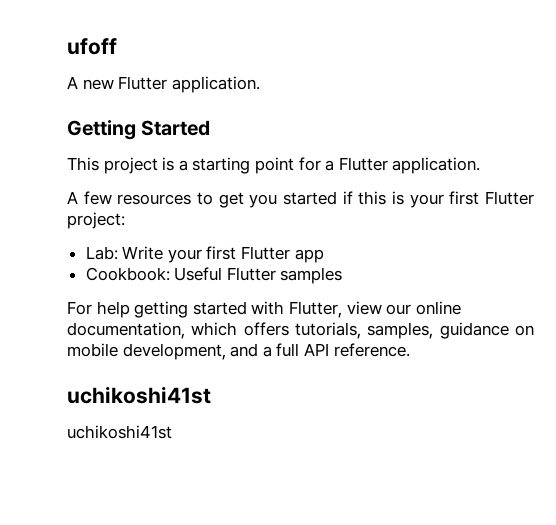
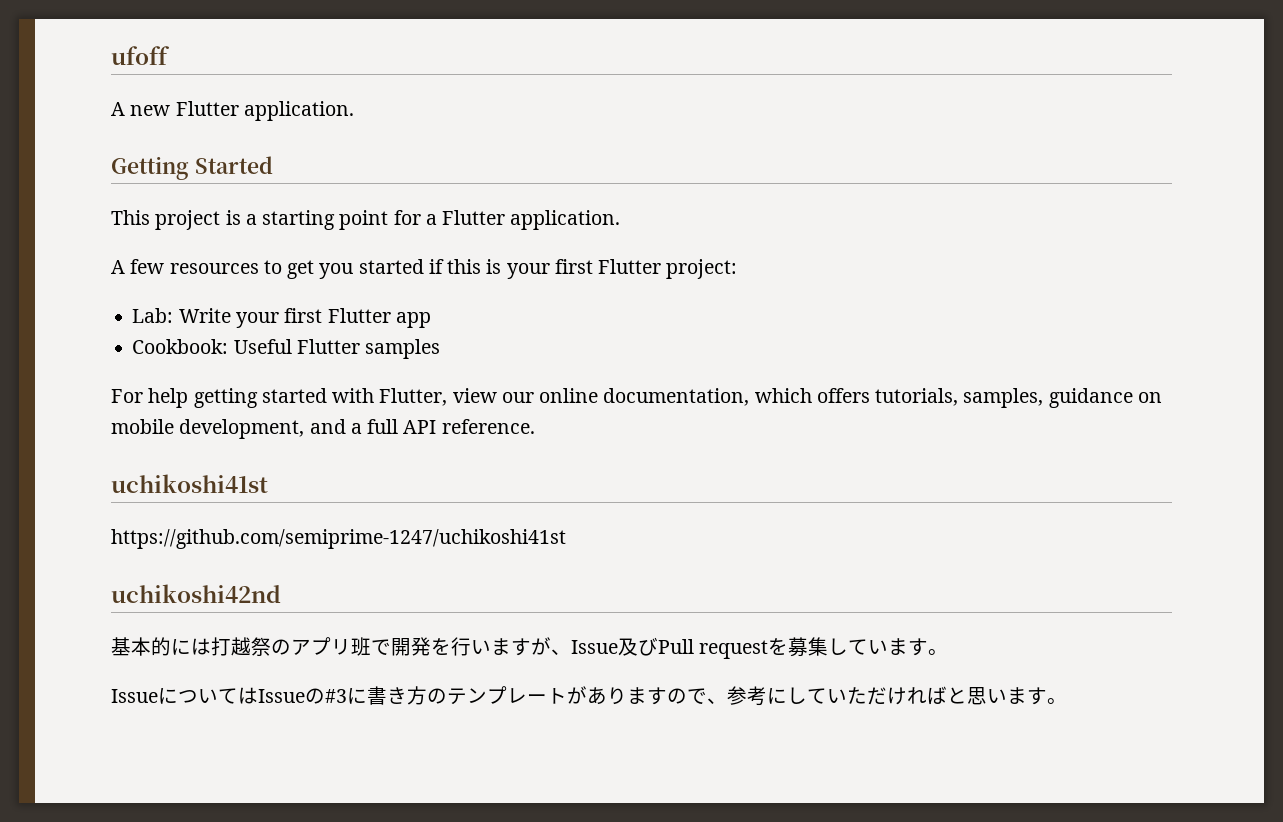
  For help getting started with Flutter, view our online documentation, which offers tutorials, samples, guidance on mobile development, and a full API reference.
  uchikoshi41st
- uchikoshi41st
+ https://github.com/semiprime-1247/uchikoshi41st
+ uchikoshi42nd
+ 基本的には打越祭のアプリ班で開発を行いますが、Issue及びPull requestを募集しています。
+ IssueについてはIssueの#3に書き方のテンプレートがありますので、参考にしていただければと思います。

